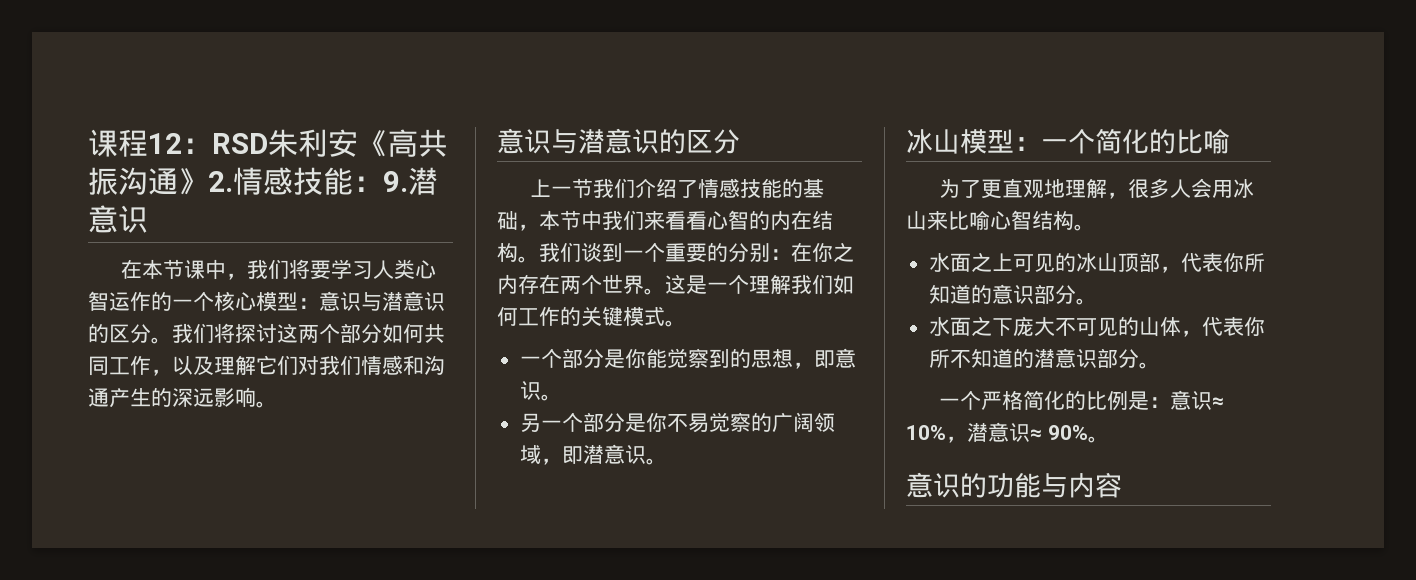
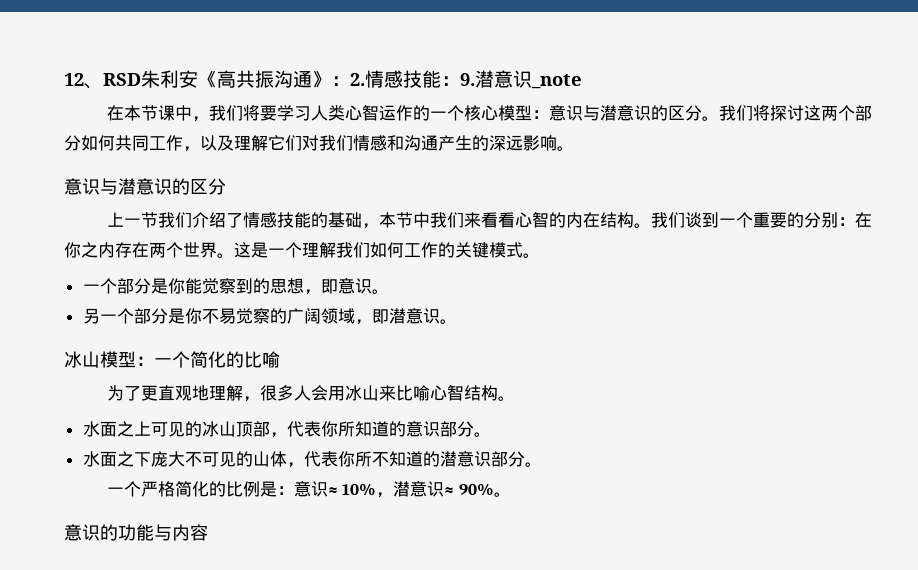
- 课程12：RSD朱利安《高共振沟通》2.情感技能：9.潜意识
+ 12、RSD朱利安《高共振沟通》：2.情感技能：9.潜意识_note

